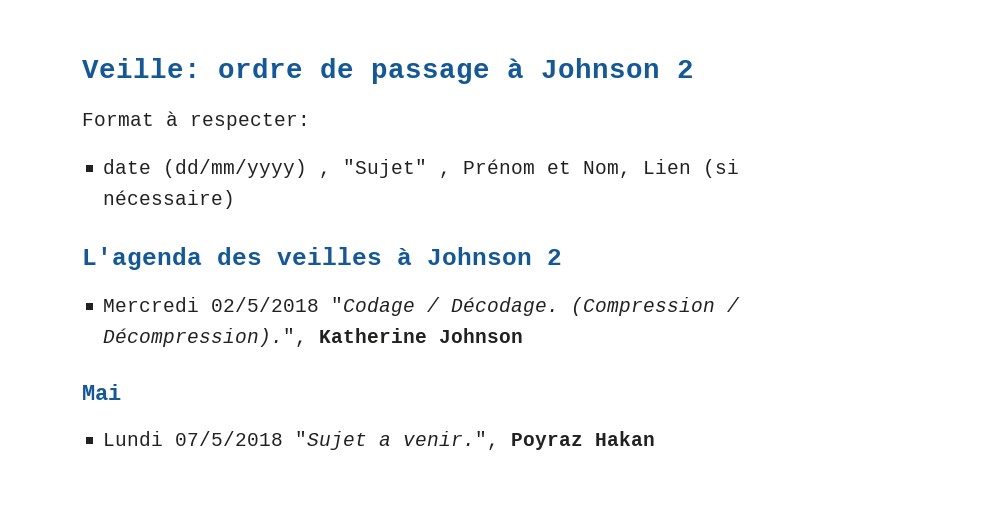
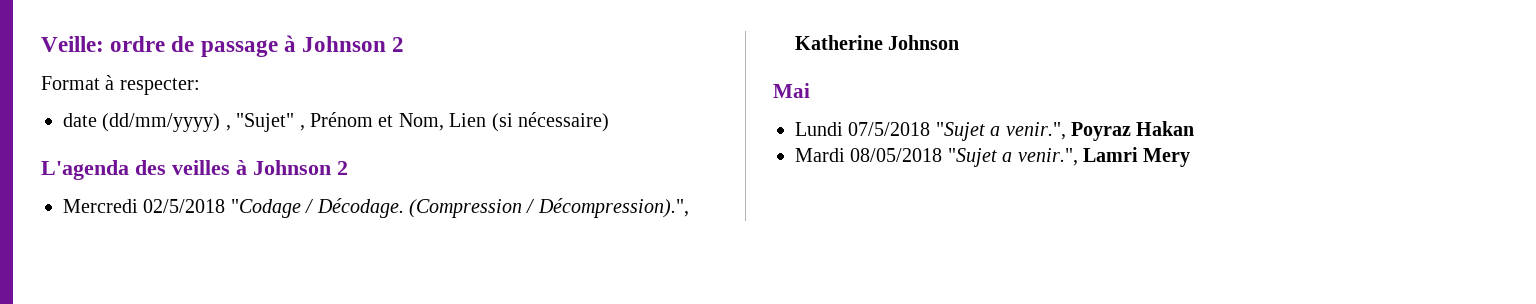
+ Mardi 08/05/2018 "Sujet a venir.", Lamri Mery

